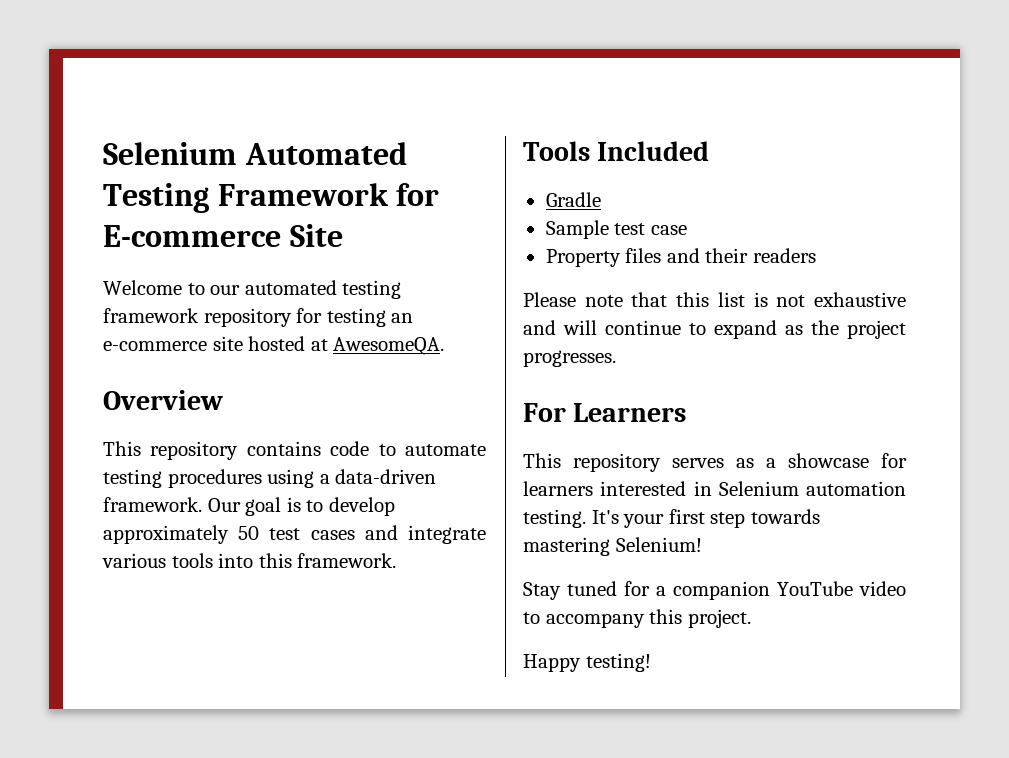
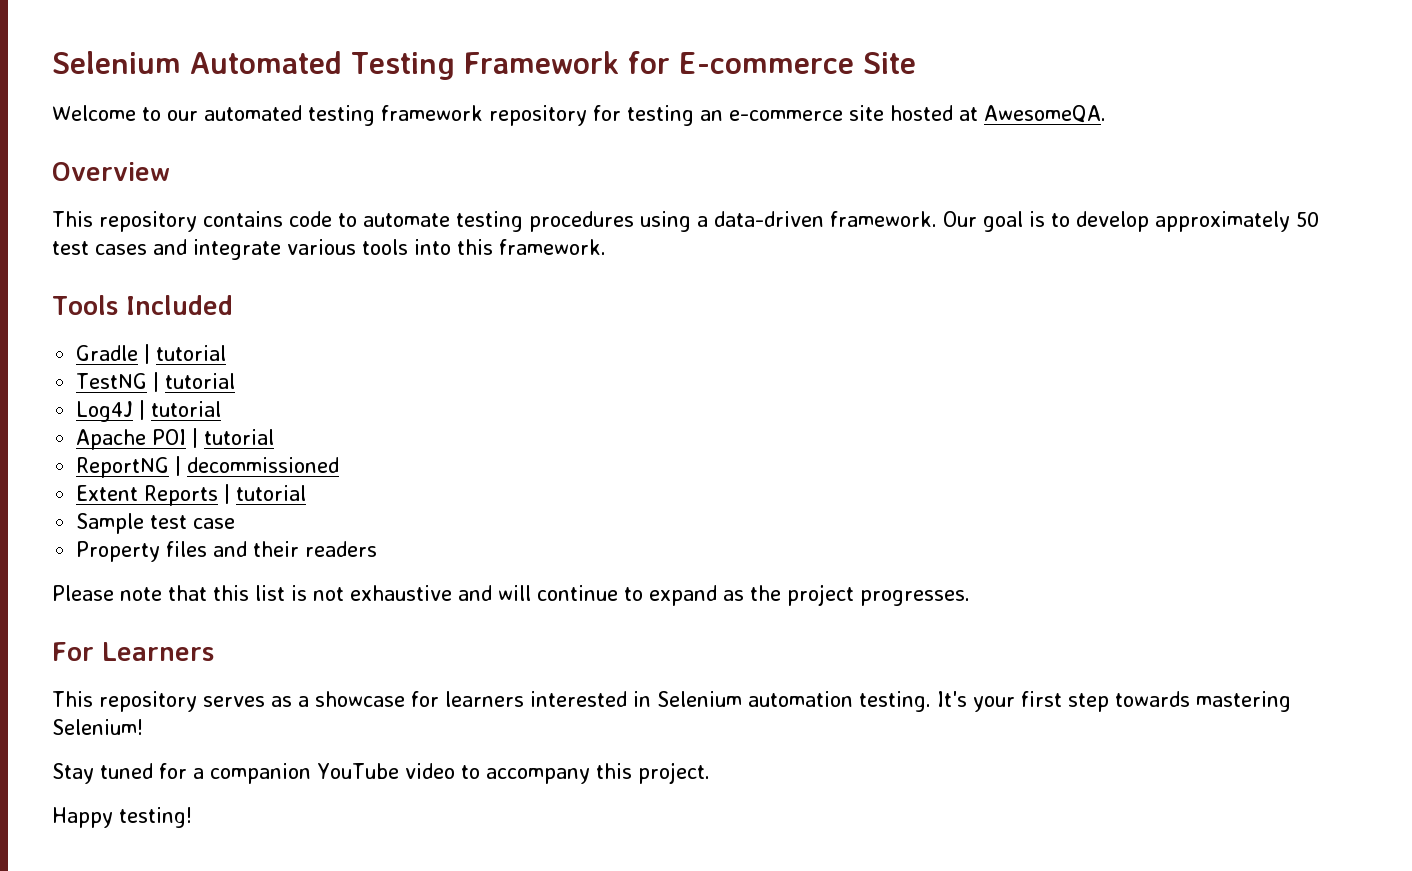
- Gradle
+ Gradle | tutorial
+ TestNG | tutorial
+ Log4J | tutorial
+ Apache POI | tutorial
+ ReportNG | decommissioned
+ Extent Reports | tutorial

